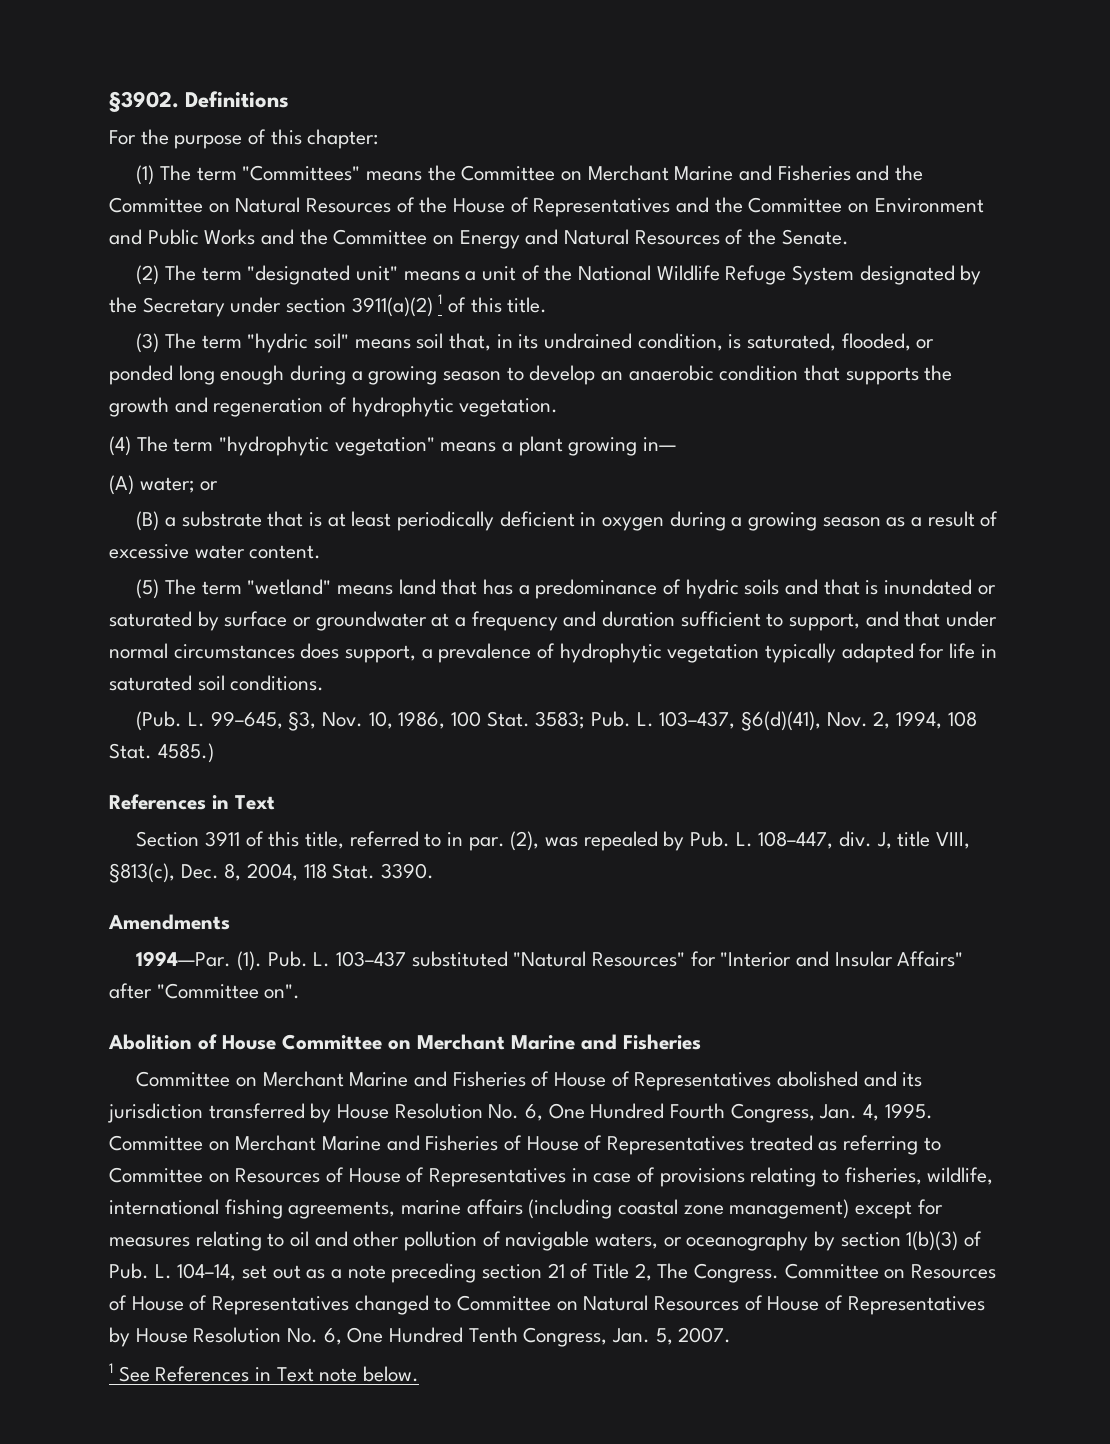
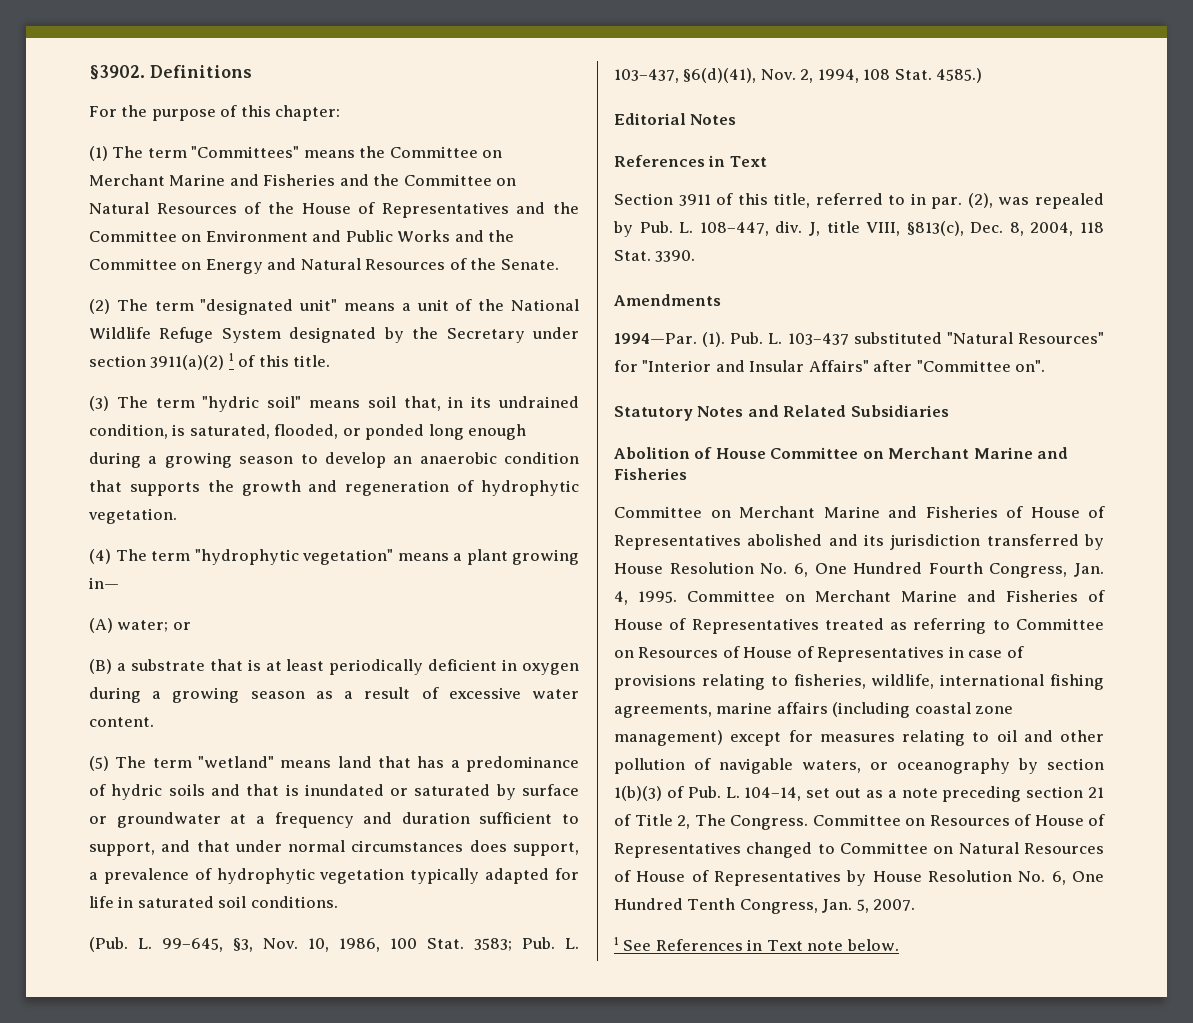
+ Editorial Notes
+ Statutory Notes and Related Subsidiaries

